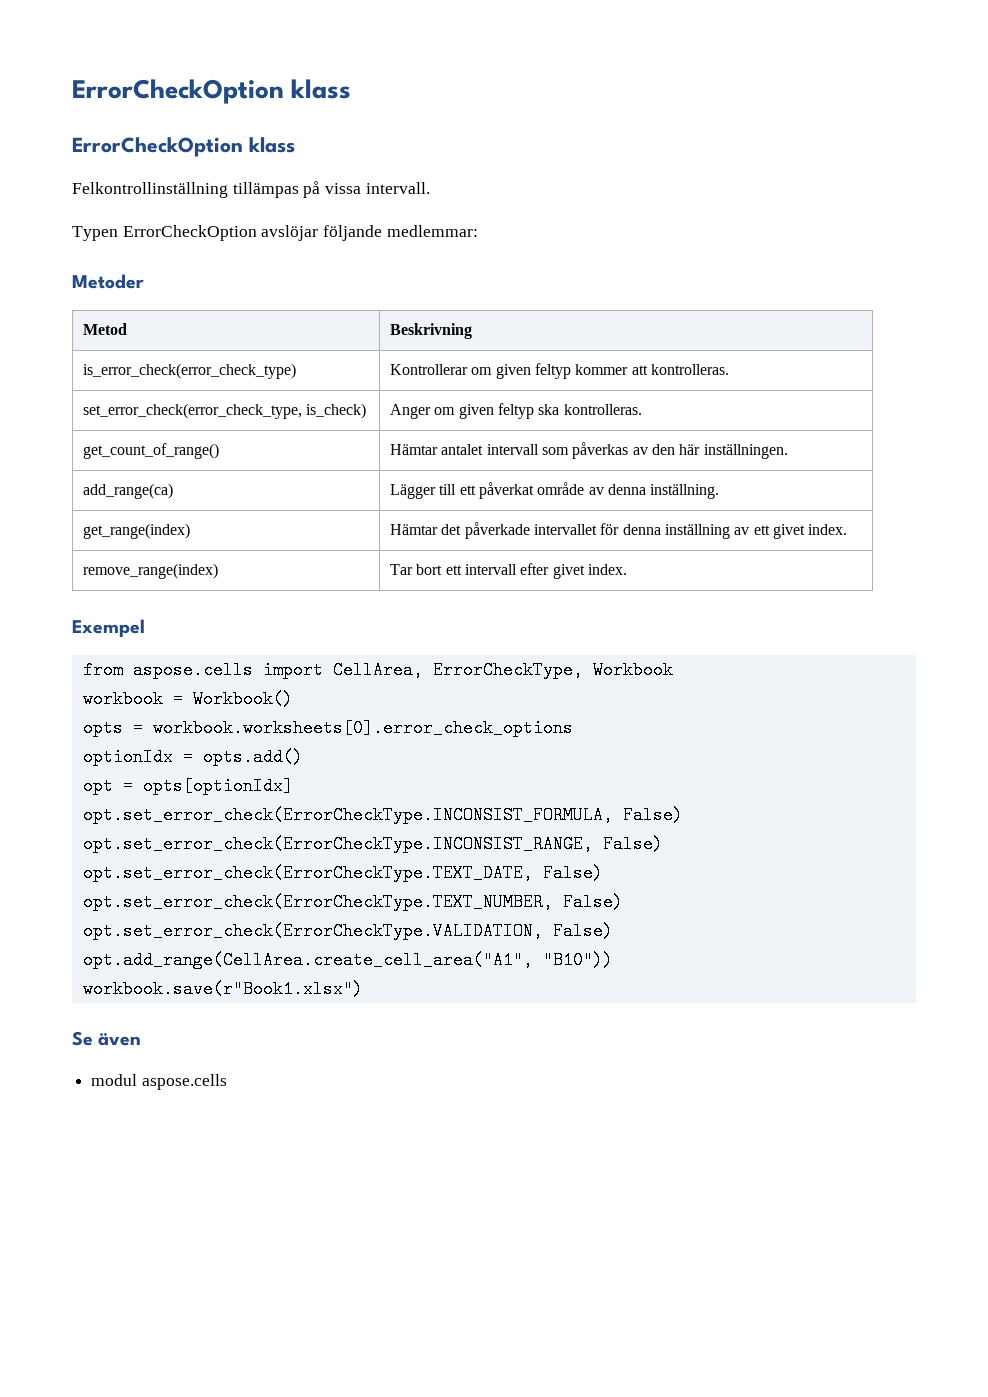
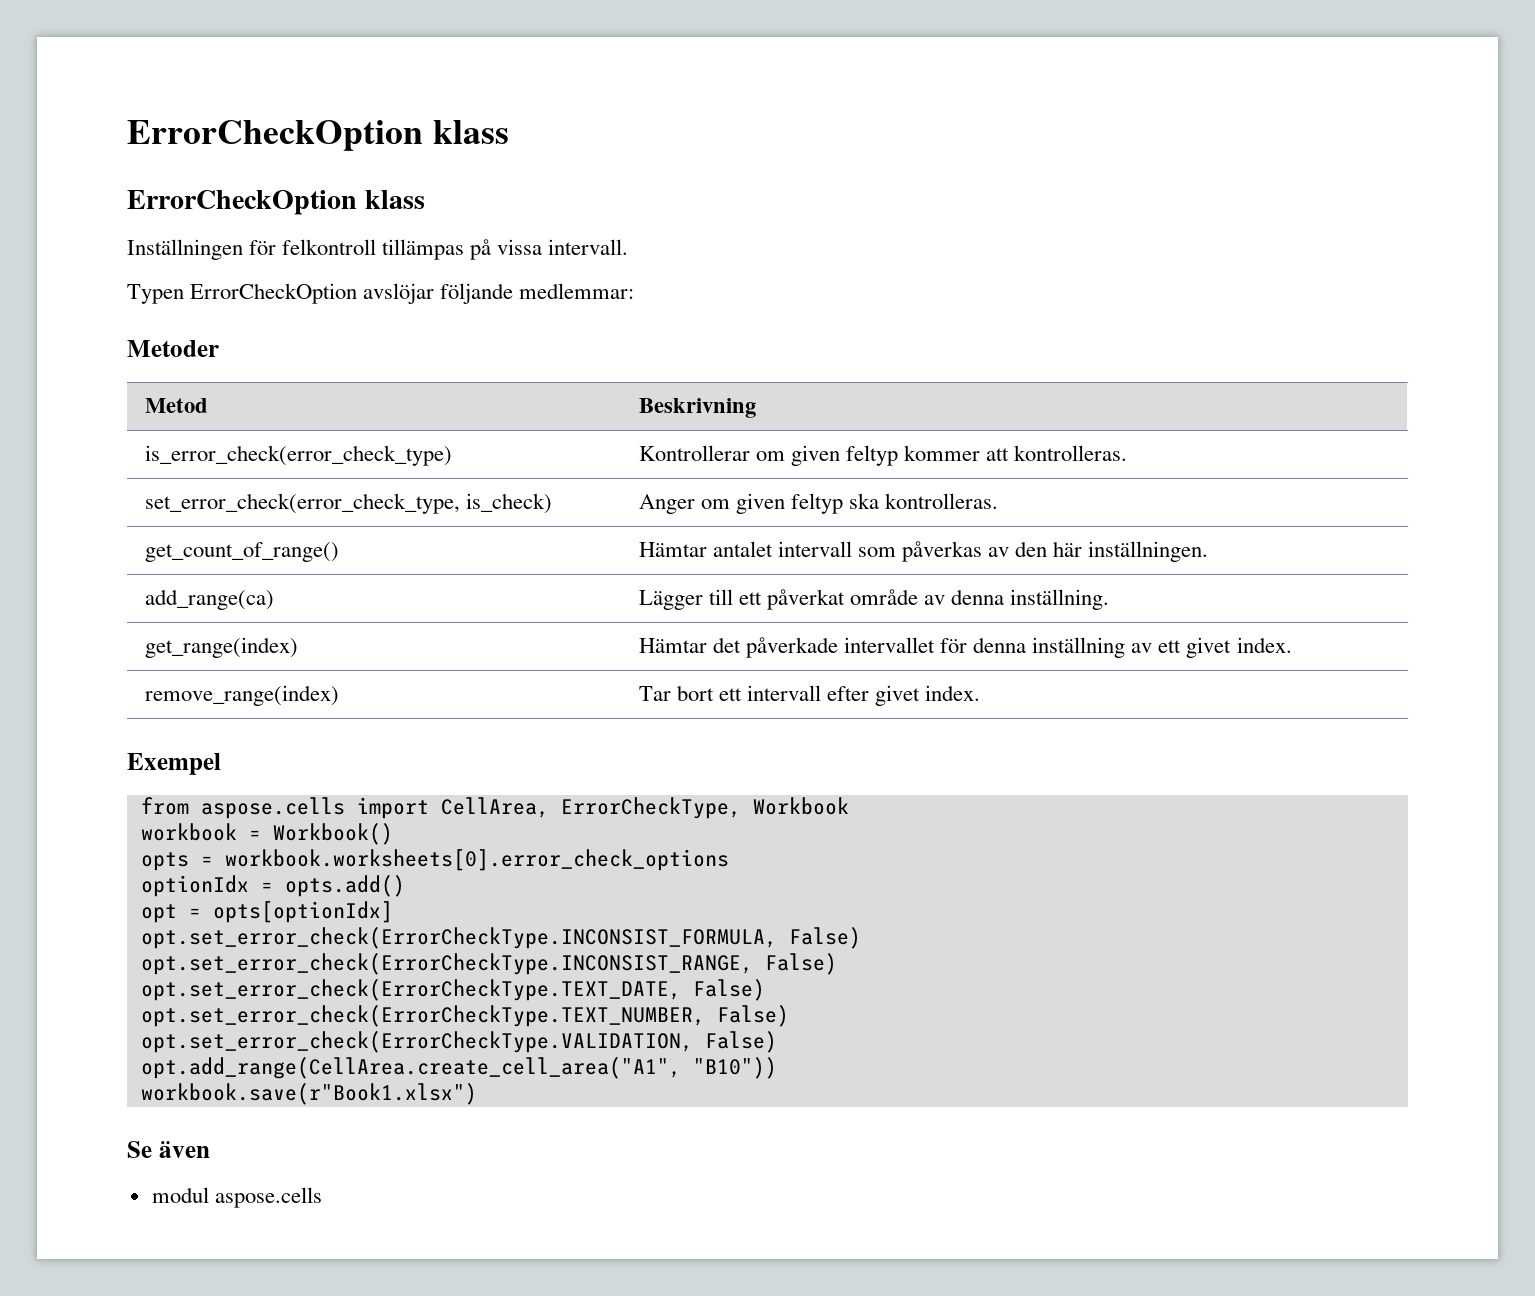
- Felkontrollinställning tillämpas på vissa intervall.
+ Inställningen för felkontroll tillämpas på vissa intervall.

